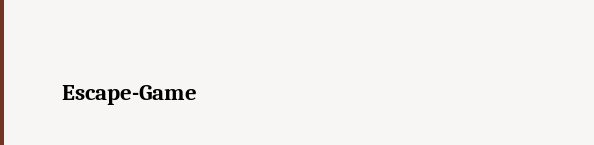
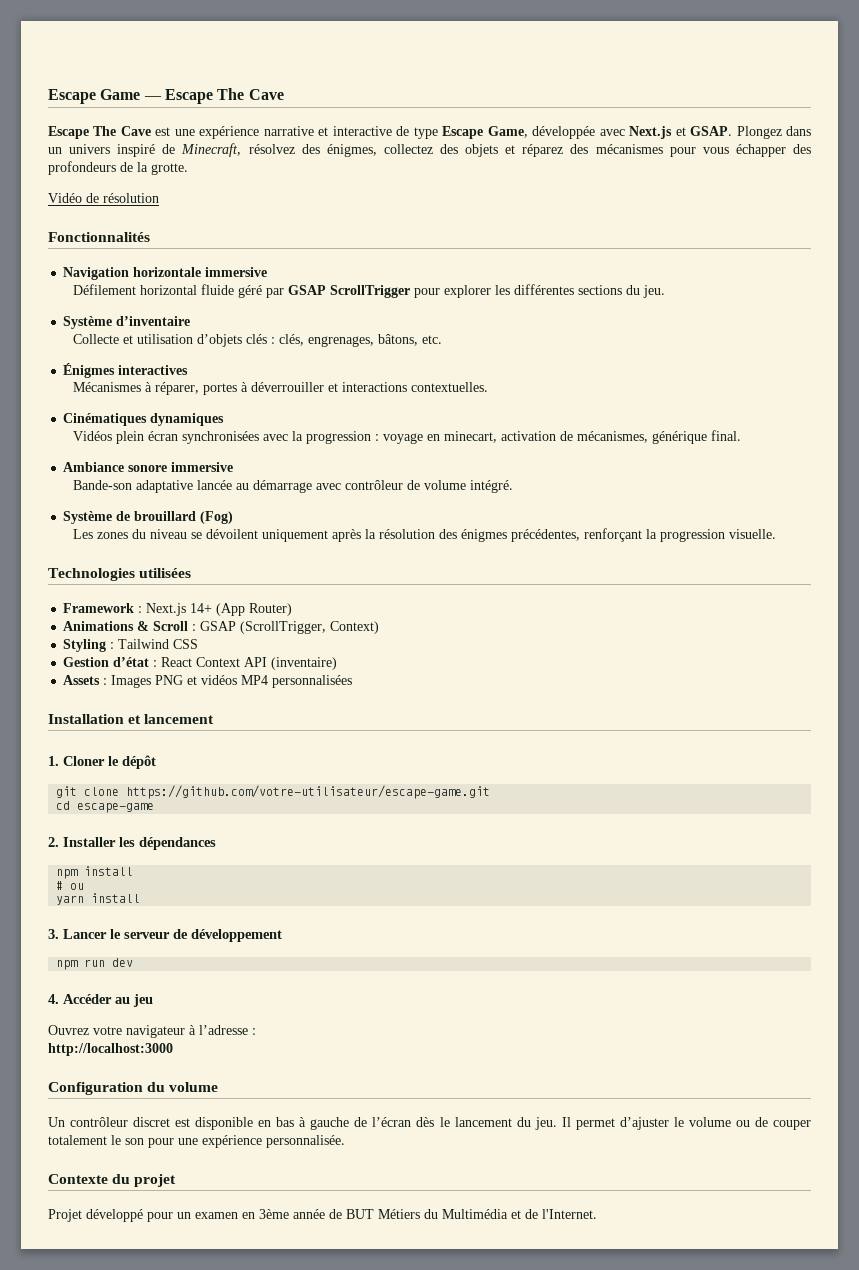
- Escape-Game
+ Escape Game — Escape The Cave
+ Escape The Cave est une expérience narrative et interactive de type Escape Game, développée avec Next.js et GSAP. Plongez dans un univers inspiré de Minecraft, résolvez des énigmes, collectez des objets et réparez des mécanismes pour vous échapper des profondeurs de la grotte.
+ Vidéo de résolution
+ Fonctionnalités
+ Navigation horizontale immersive
+ Défilement horizontal fluide géré par GSAP ScrollTrigger pour explorer les différentes sections du jeu.
+ Système d’inventaire
+ Collecte et utilisation d’objets clés : clés, engrenages, bâtons, etc.
+ Énigmes interactives
+ Mécanismes à réparer, portes à déverrouiller et interactions contextuelles.
+ Cinématiques dynamiques
+ Vidéos plein écran synchronisées avec la progression : voyage en minecart, activation de mécanismes, générique final.
+ Ambiance sonore immersive
+ Bande-son adaptative lancée au démarrage avec contrôleur de volume intégré.
+ Système de brouillard (Fog)
+ Les zones du niveau se dévoilent uniquement après la résolution des énigmes précédentes, renforçant la progression visuelle.
+ Technologies utilisées
+ Framework : Next.js 14+ (App Router)
+ Animations & Scroll : GSAP (ScrollTrigger, Context)
+ Styling : Tailwind CSS
+ Gestion d’état : React Context API (inventaire)
+ Assets : Images PNG et vidéos MP4 personnalisées
+ Installation et lancement
+ 1. Cloner le dépôt
+ git clone https://github.com/votre-utilisateur/escape-game.git
+ cd escape-game
+ 2. Installer les dépendances
+ npm install
+ # ou
+ yarn install
+ 3. Lancer le serveur de développement
+ npm run dev
+ 4. Accéder au jeu
+ Ouvrez votre navigateur à l’adresse :
+ http://localhost:3000
+ Configuration du volume
+ Un contrôleur discret est disponible en bas à gauche de l’écran dès le lancement du jeu. Il permet d’ajuster le volume ou de couper totalement le son pour une expérience personnalisée.
+ Contexte du projet
+ Projet développé pour un examen en 3ème année de BUT Métiers du Multimédia et de l'Internet.

